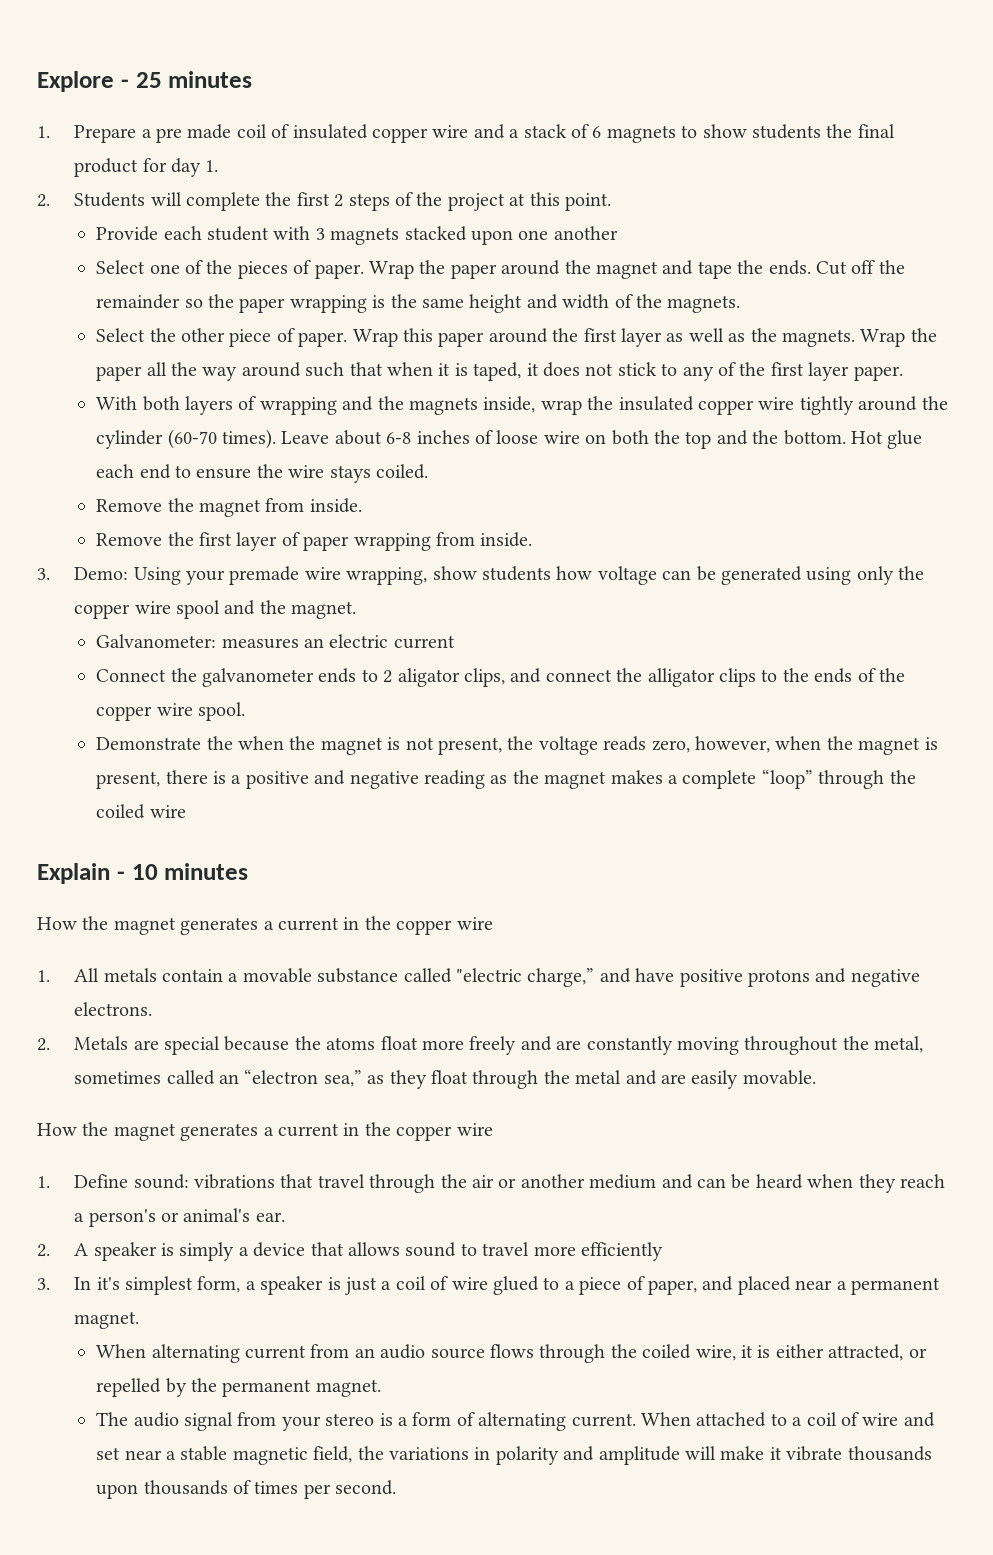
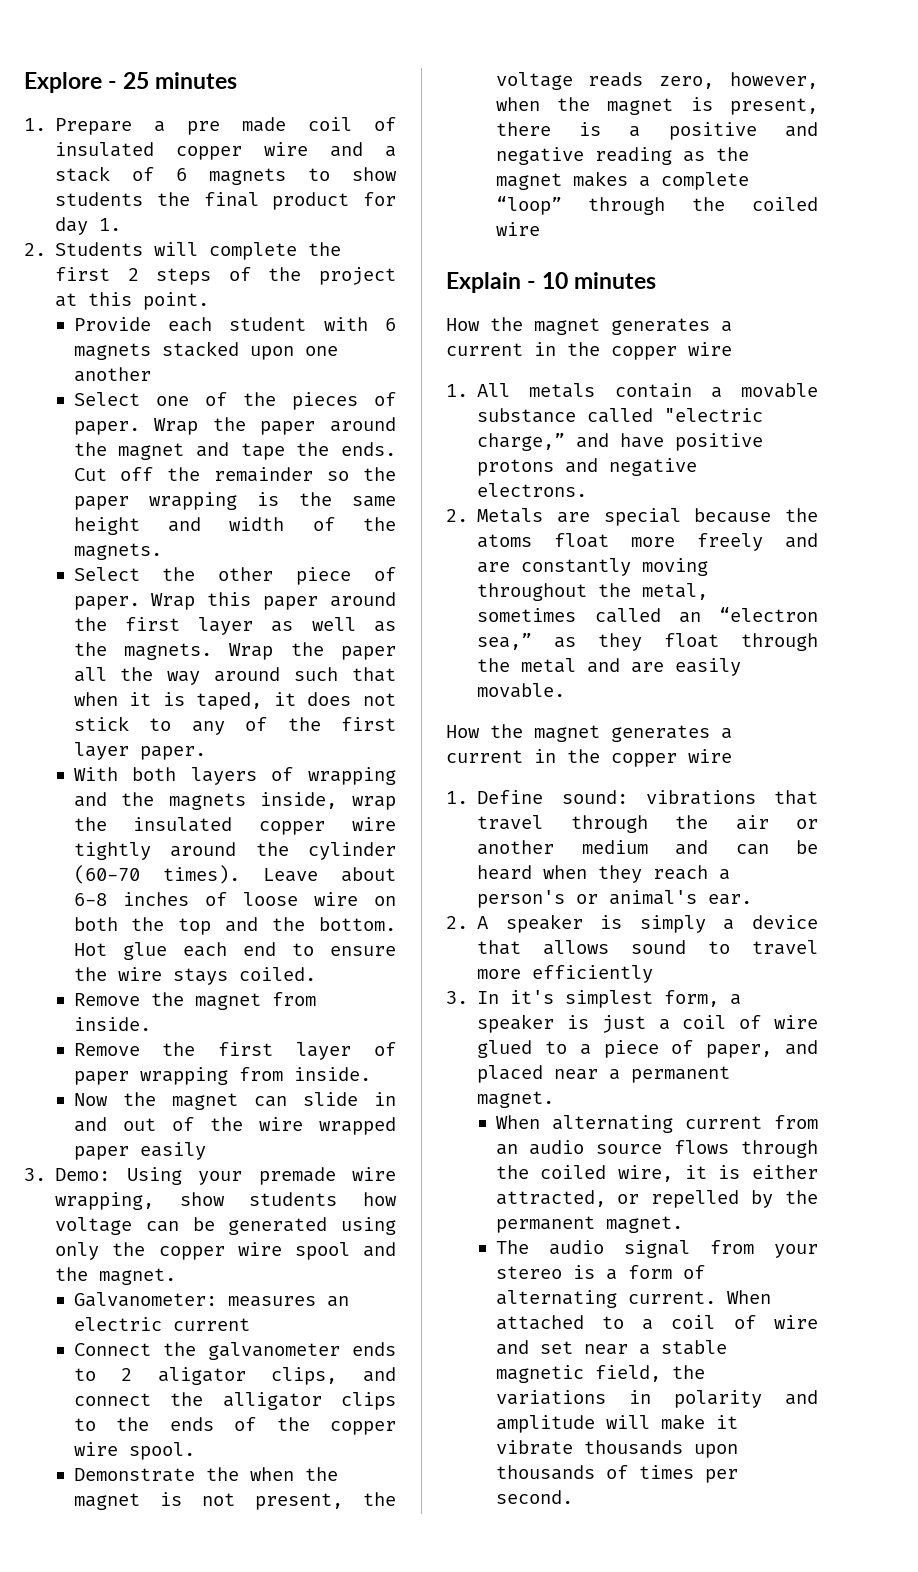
- Provide each student with 3 magnets stacked upon one another
+ Provide each student with 6 magnets stacked upon one another
+ Now the magnet can slide in and out of the wire wrapped paper easily

